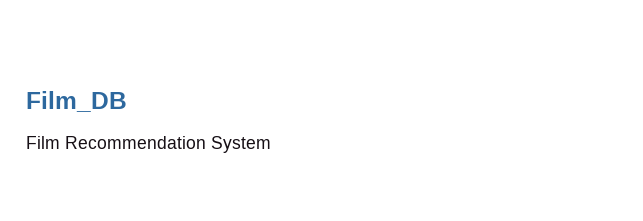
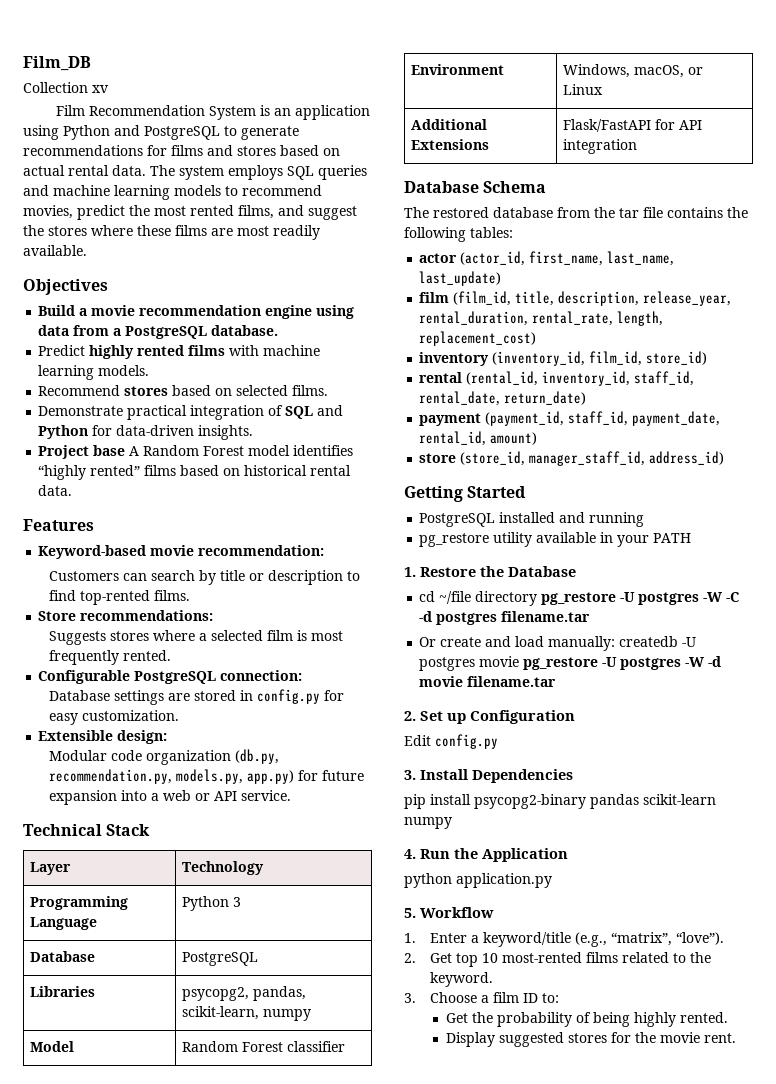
+ Collection xv
- Film Recommendation System
+ Film Recommendation System is an application using Python and PostgreSQL to generate recommendations for films and stores based on actual rental data. The system employs SQL queries and machine learning models to recommend movies, predict the most rented films, and suggest the stores where these films are most readily available.
+ Objectives
+ Build a movie recommendation engine using data from a PostgreSQL database.
+ Predict highly rented films with machine learning models.
+ Recommend stores based on selected films.
+ Demonstrate practical integration of SQL and Python for data-driven insights.
+ Project base A Random Forest model identifies “highly rented” films based on historical rental data.
+ Features
+ Keyword-based movie recommendation:
+ Customers can search by title or description to find top-rented films.
+ Store recommendations:
+ Suggests stores where a selected film is most frequently rented.
+ Configurable PostgreSQL connection:
+ Database settings are stored in config.py for easy customization.
+ Extensible design:
+ Modular code organization (db.py, recommendation.py, models.py, app.py) for future expansion into a web or API service.
+ Technical Stack
+ Layer | Technology
+ Programming Language | Python 3
+ Database | PostgreSQL
+ Libraries | psycopg2, pandas, scikit-learn, numpy
+ Model | Random Forest classifier
+ Environment | Windows, macOS, or Linux
+ Additional Extensions | Flask/FastAPI for API integration
+ Database Schema
+ The restored database from the tar file contains the following tables:
+ actor (actor_id, first_name, last_name, last_update)
+ film (film_id, title, description, release_year, rental_duration, rental_rate, length, replacement_cost)
+ inventory (inventory_id, film_id, store_id)
+ rental (rental_id, inventory_id, staff_id, rental_date, return_date)
+ payment (payment_id, staff_id, payment_date, rental_id, amount)
+ store (store_id, manager_staff_id, address_id)
+ Getting Started
+ PostgreSQL installed and running
+ pg_restore utility available in your PATH
+ 1. Restore the Database
+ cd ~/file directory pg_restore -U postgres -W -C -d postgres filename.tar
+ Or create and load manually: createdb -U postgres movie pg_restore -U postgres -W -d movie filename.tar
+ 2. Set up Configuration
+ Edit config.py
+ 3. Install Dependencies
+ pip install psycopg2-binary pandas scikit-learn numpy
+ 4. Run the Application
+ python application.py
+ 5. Workflow
+ 1. Enter a keyword/title (e.g., “matrix”, “love”).
+ 2. Get top 10 most-rented films related to the keyword.
+ 3. Choose a film ID to:
+ Get the probability of being highly rented.
+ Display suggested stores for the movie rent.

